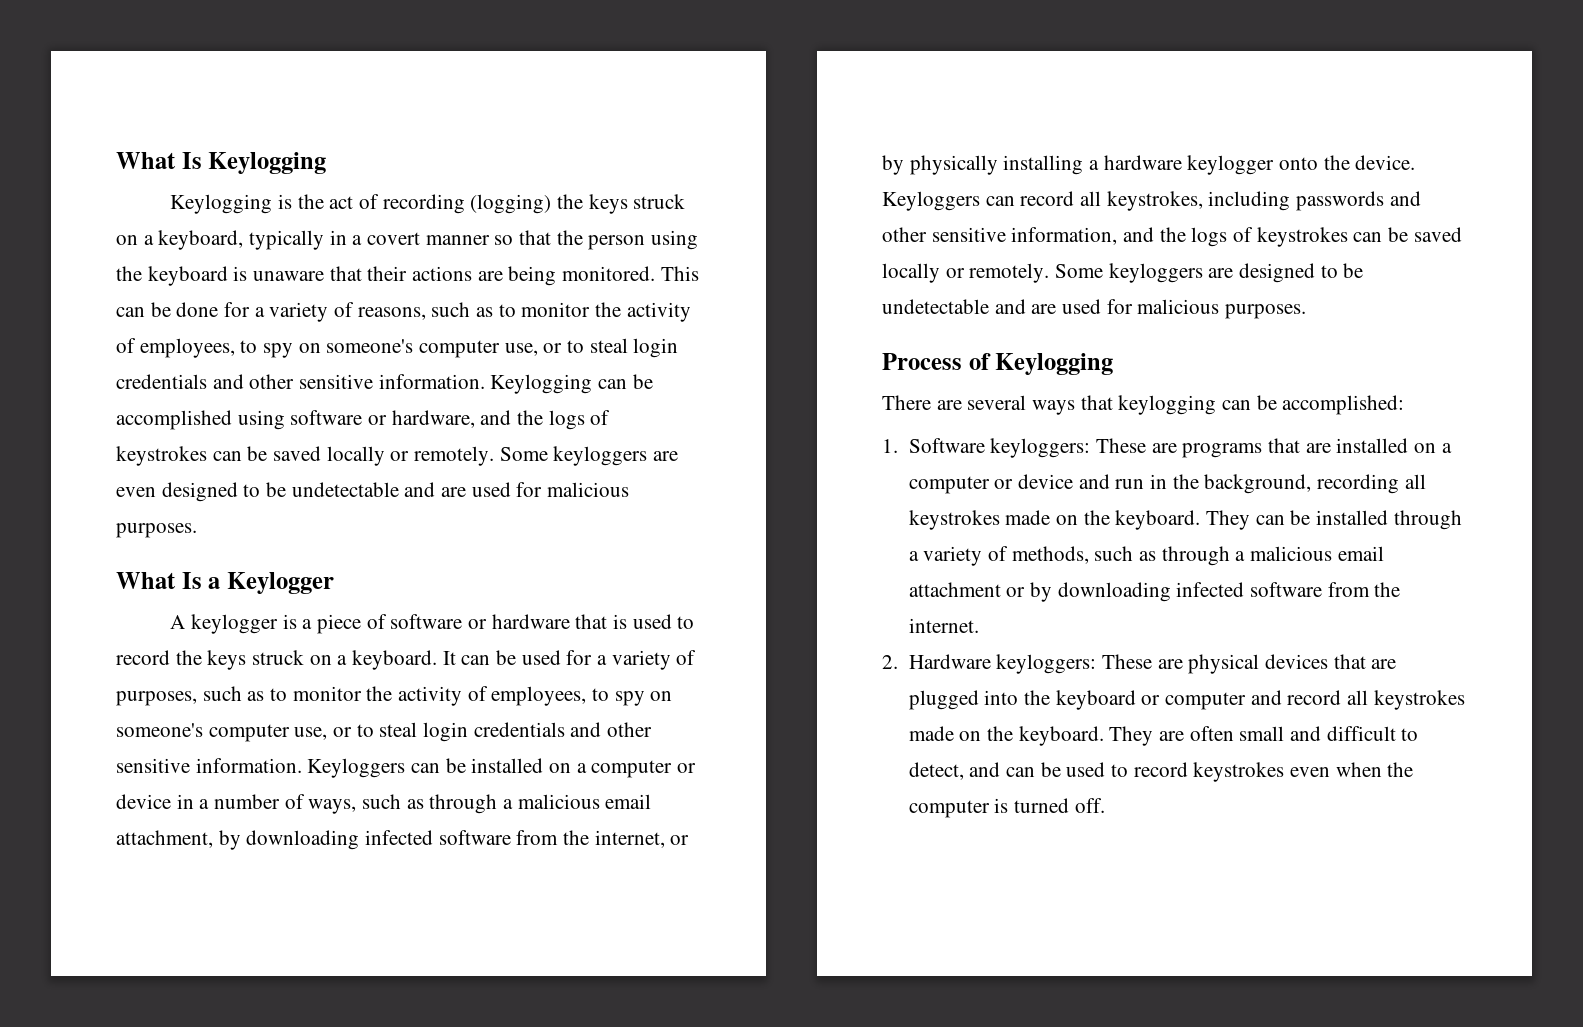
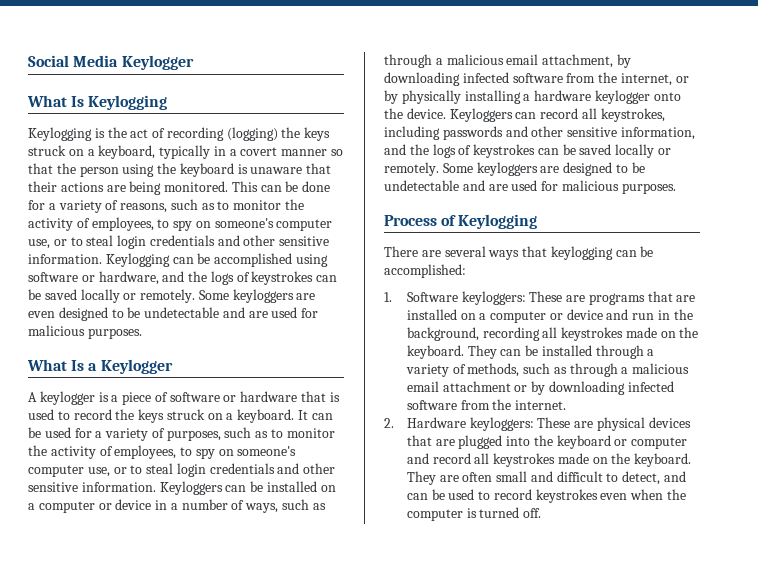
+ Social Media Keylogger

